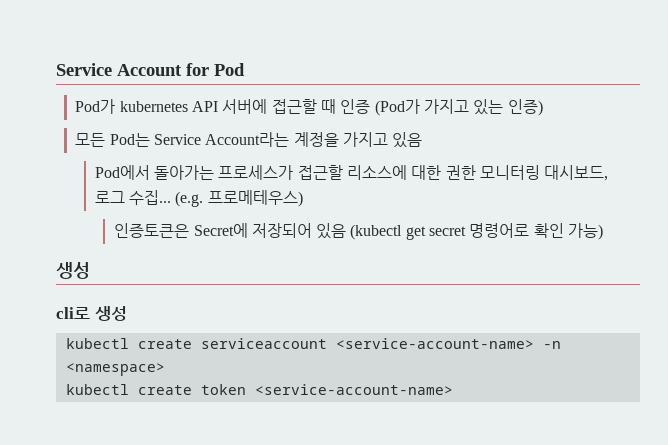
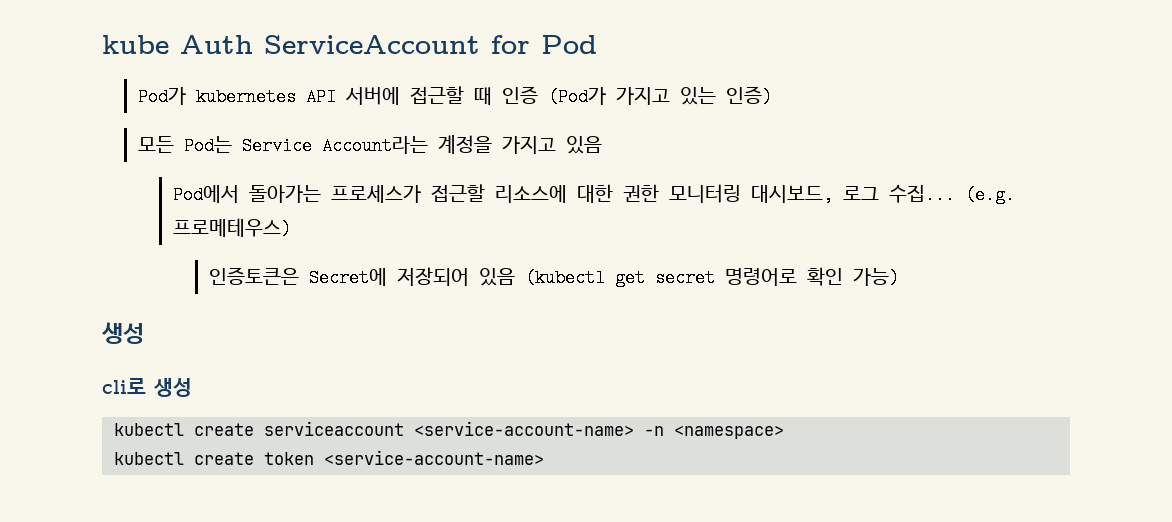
- Service Account for Pod
+ kube Auth ServiceAccount for Pod

